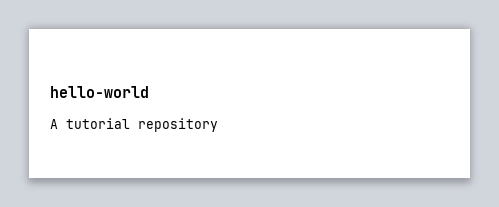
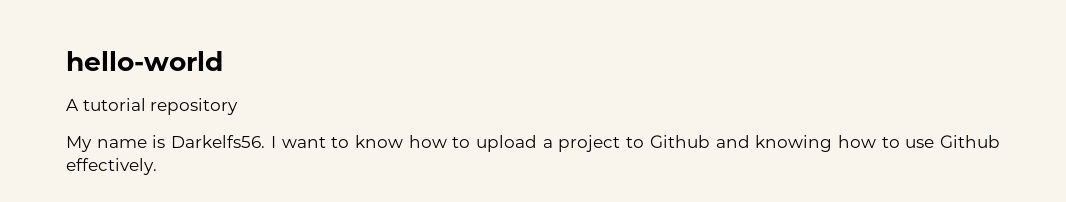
+ My name is Darkelfs56. I want to know how to upload a project to Github and knowing how to use Github effectively.

